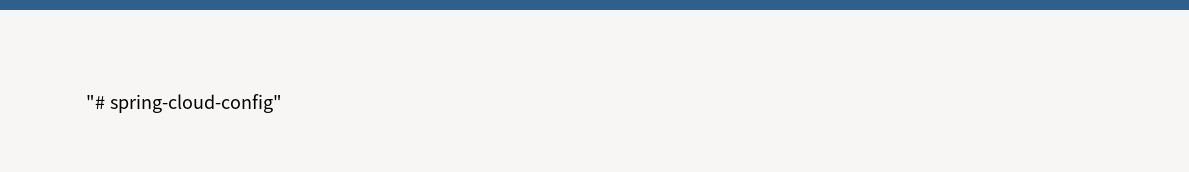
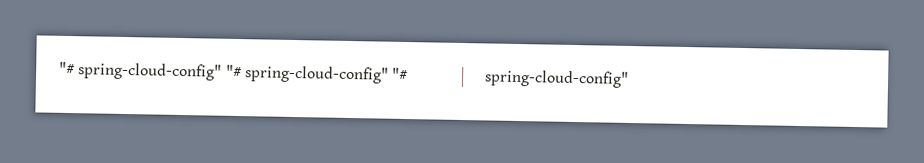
- "# spring-cloud-config"
+ "# spring-cloud-config" "# spring-cloud-config" "# spring-cloud-config"

